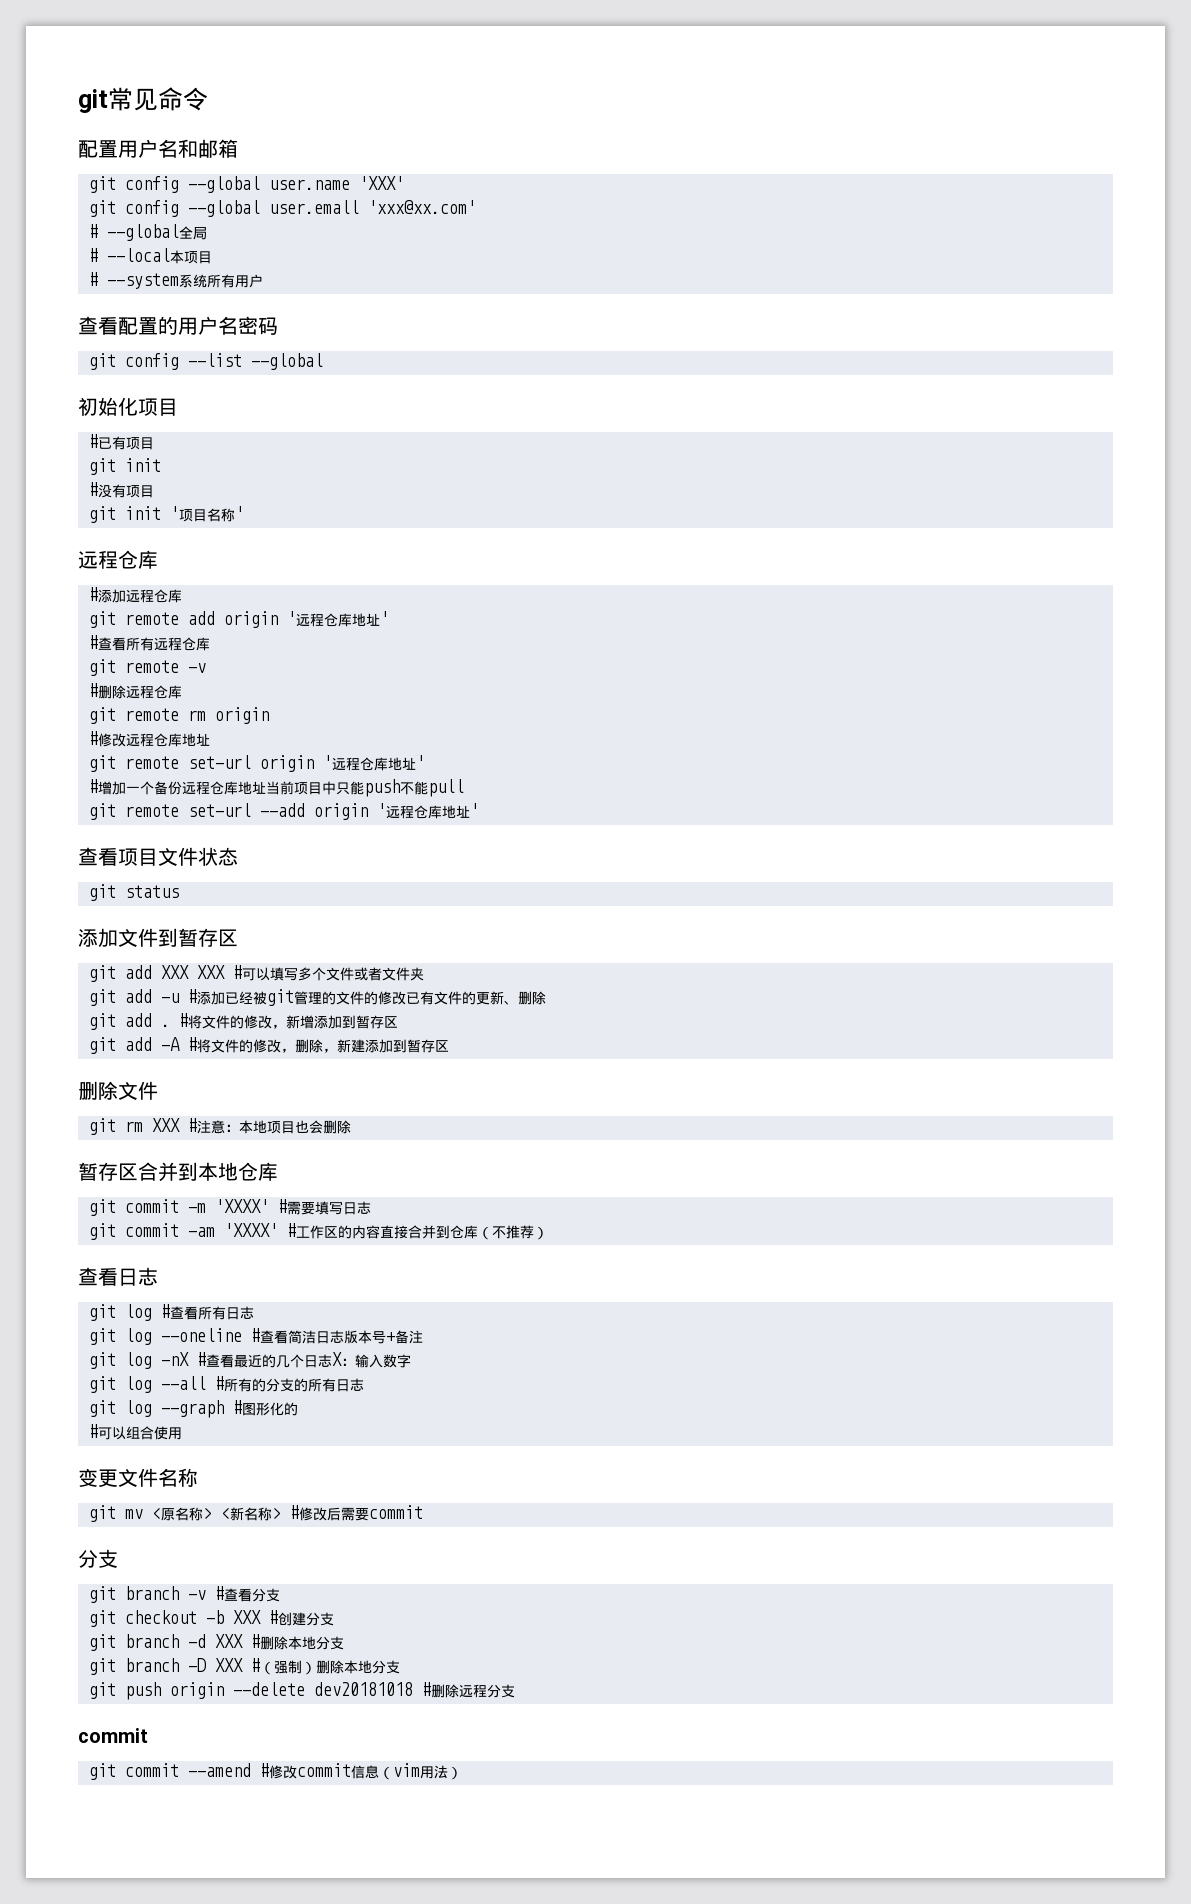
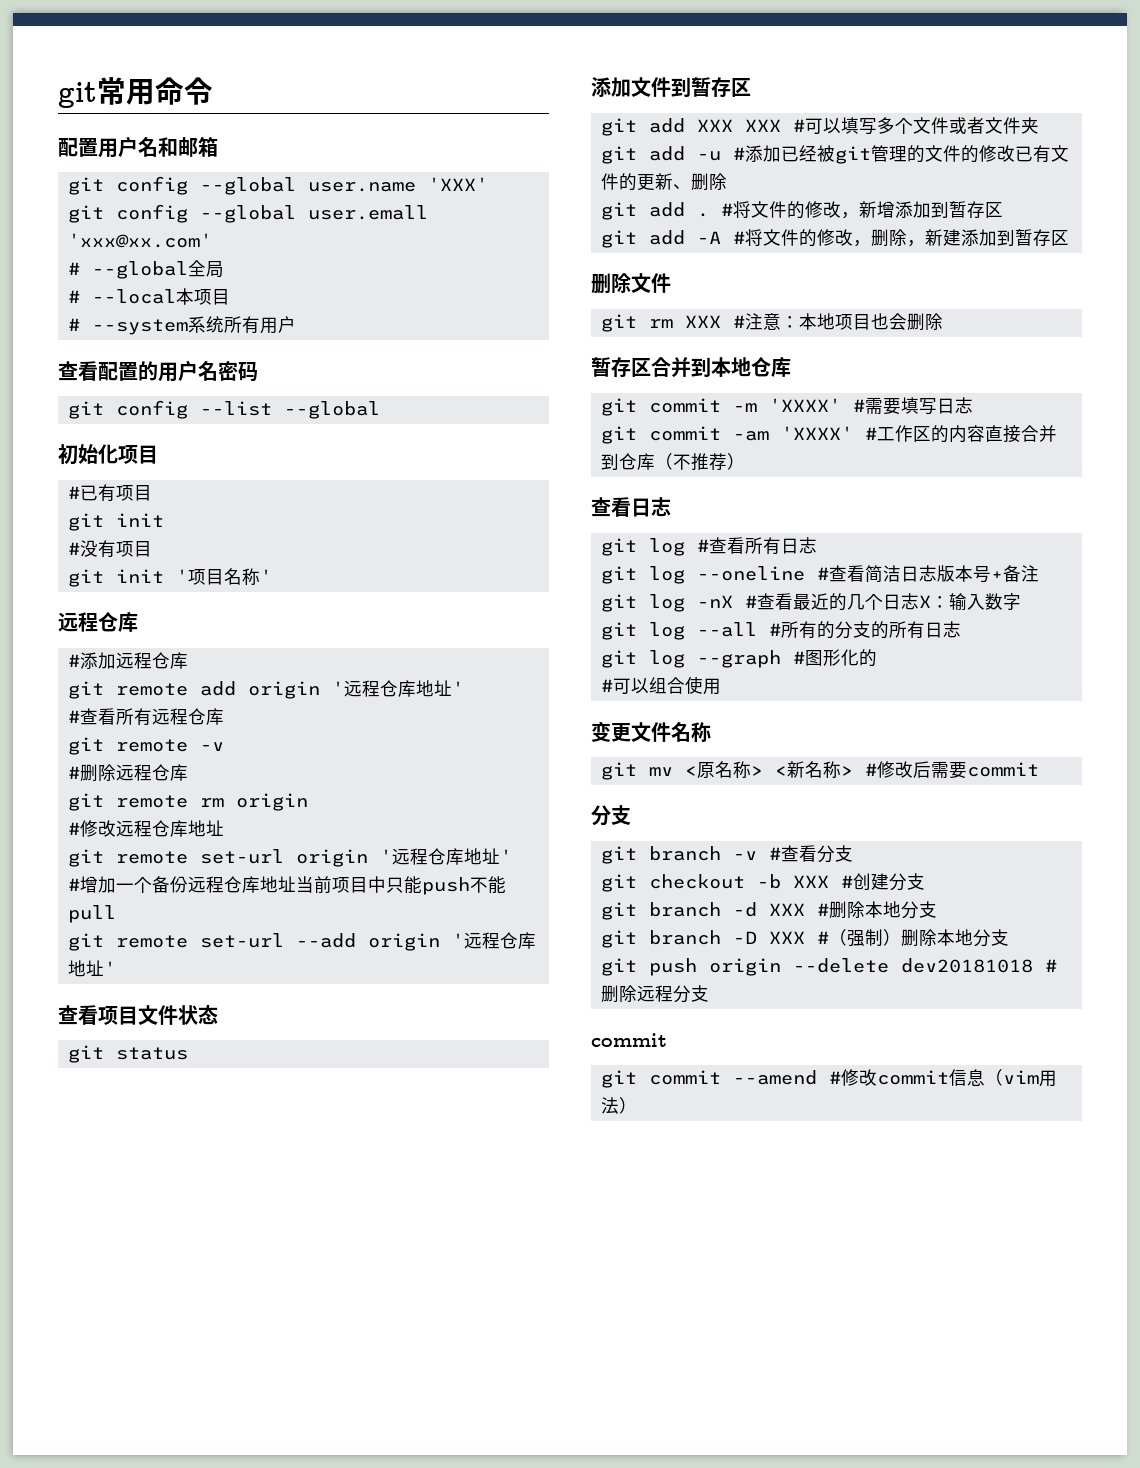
- git常见命令
+ git常用命令

